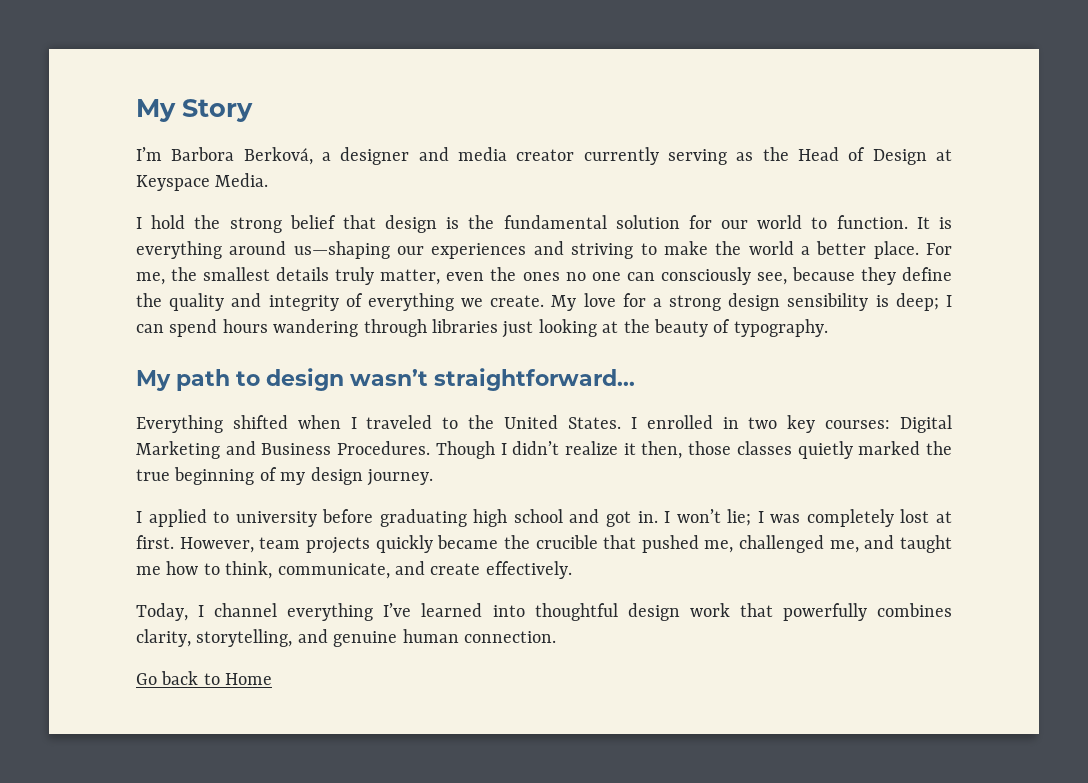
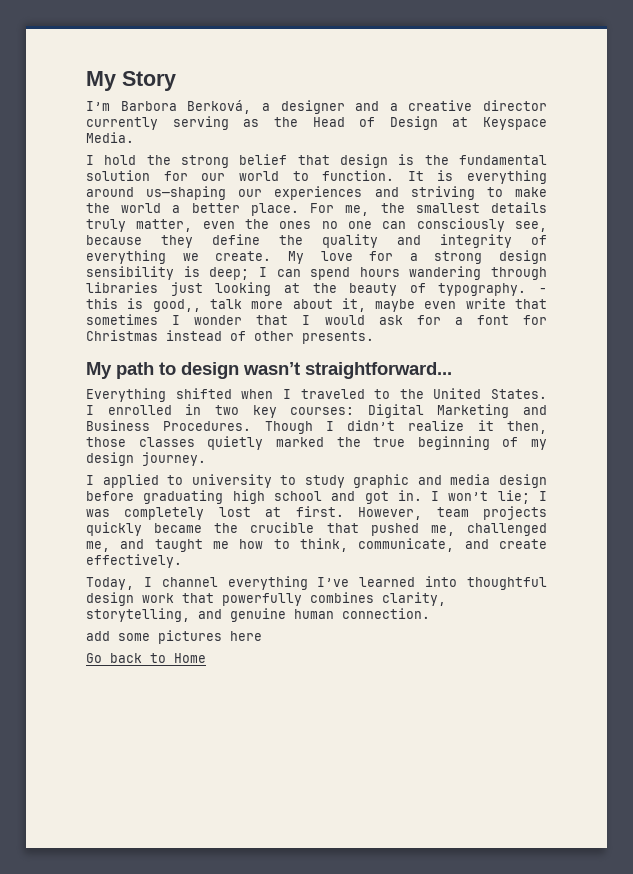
- I’m Barbora Berková, a designer and media creator currently serving as the Head of Design at Keyspace Media.
+ I’m Barbora Berková, a designer and a creative director currently serving as the Head of Design at Keyspace Media.
+ - this is good,, talk more about it, maybe even write that sometimes I wonder that I would ask for a font for Christmas instead of other presents.
- I applied to university before graduating high school and got in.
+ I applied to university to study graphic and media design before graduating high school and got in.
+ add some pictures here

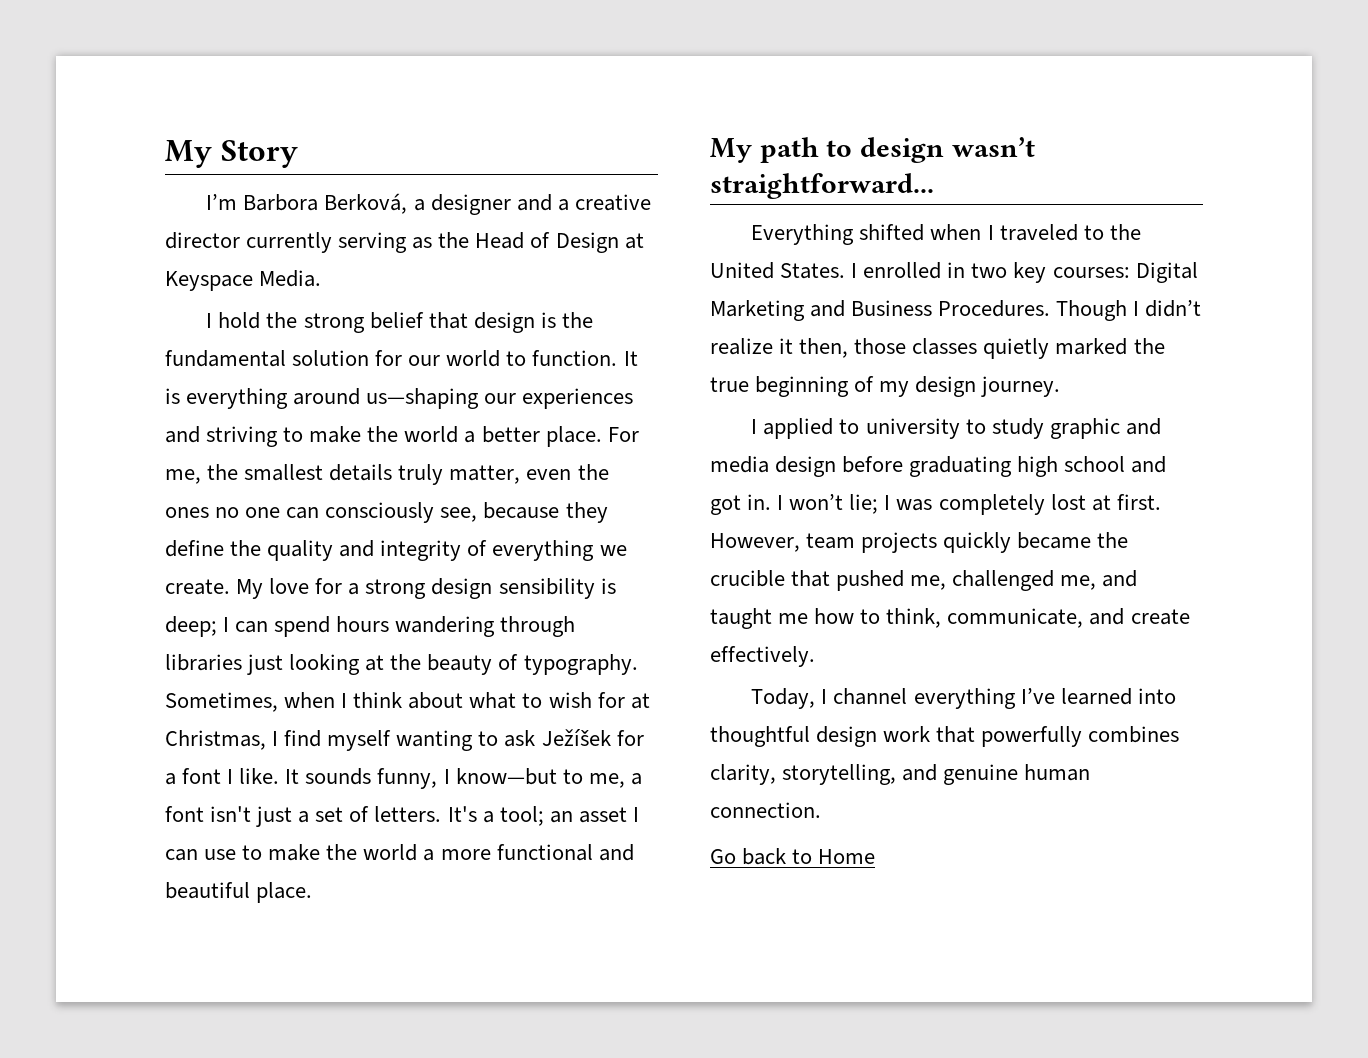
- - this is good,, talk more about it, maybe even write that sometimes I wonder that I would ask for a font for Christmas instead of other presents.
+ Sometimes, when I think about what to wish for at Christmas, I find myself wanting to ask Ježíšek for a font I like. It sounds funny, I know—but to me, a font isn't just a set of letters. It's a tool; an asset I can use to make the world a more functional and beautiful place.
- add some pictures here

